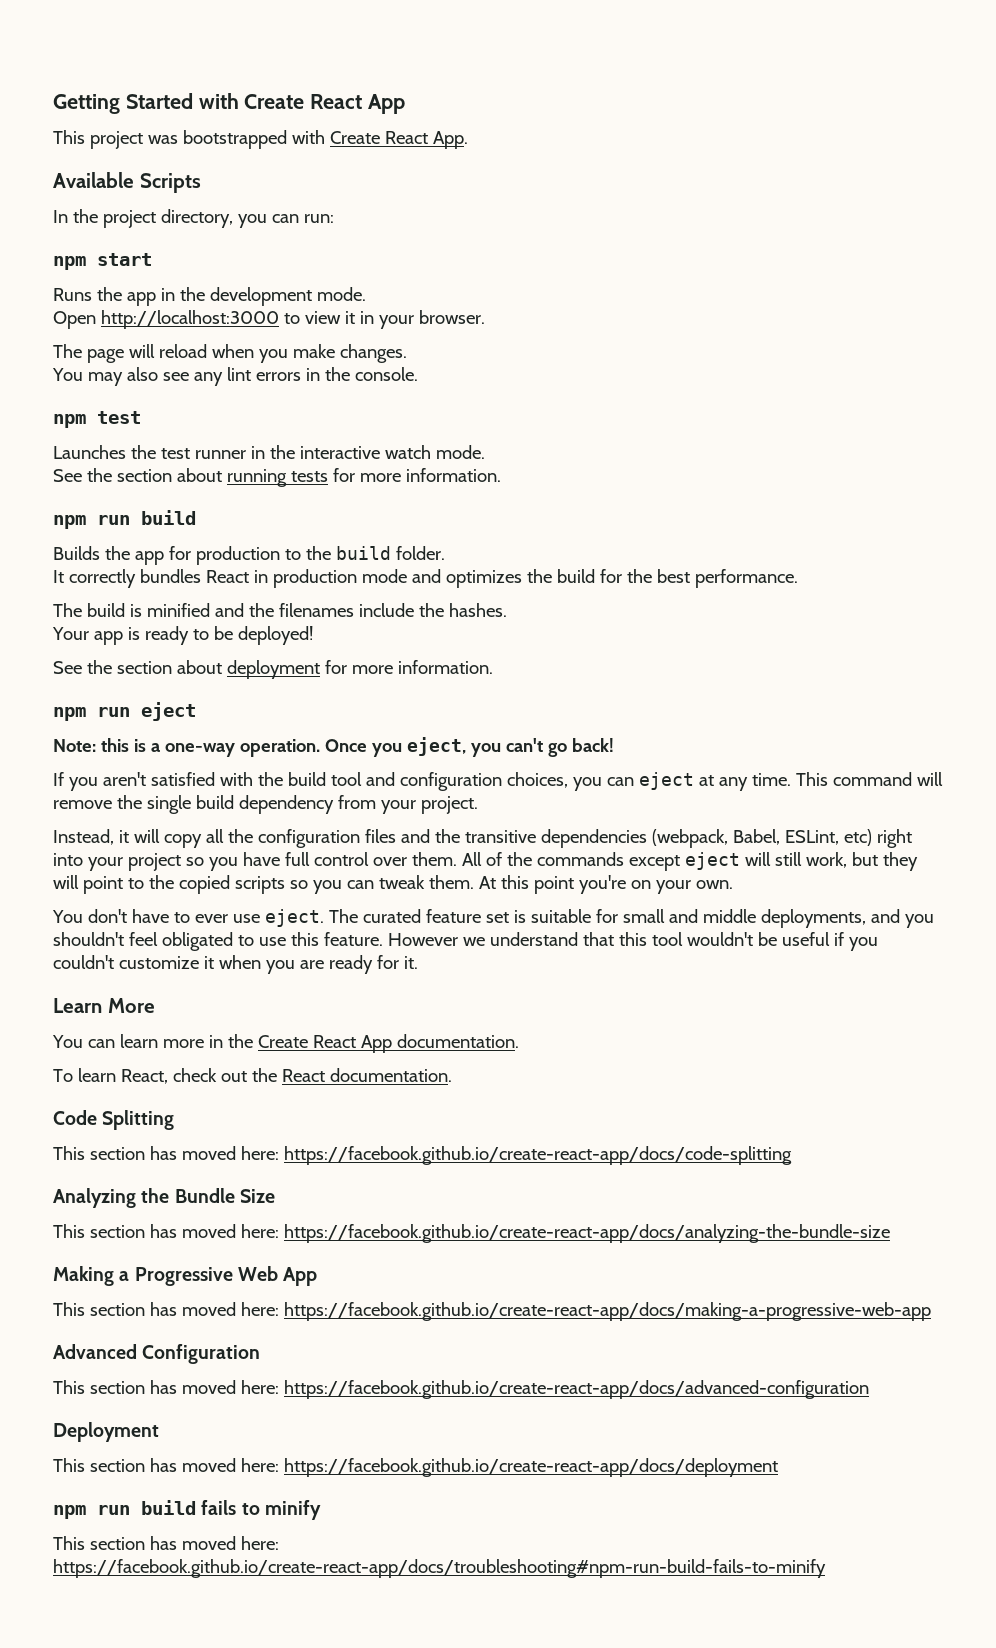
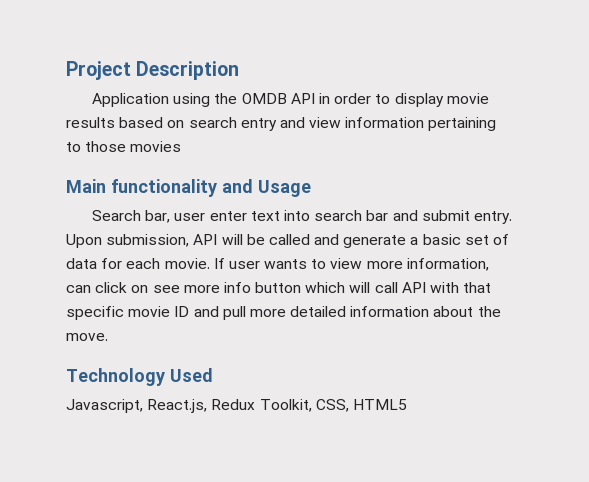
- Getting Started with Create React App
- This project was bootstrapped with Create React App.
- Available Scripts
- In the project directory, you can run:
- npm start
- Runs the app in the development mode.
- Open http://localhost:3000 to view it in your browser.
- The page will reload when you make changes.
- You may also see any lint errors in the console.
- npm test
- Launches the test runner in the interactive watch mode.
- See the section about running tests for more information.
- npm run build
- Builds the app for production to the build folder.
- It correctly bundles React in production mode and optimizes the build for the best performance.
- The build is minified and the filenames include the hashes.
- Your app is ready to be deployed!
- See the section about deployment for more information.
- npm run eject
- Note: this is a one-way operation. Once you eject, you can't go back!
- If you aren't satisfied with the build tool and configuration choices, you can eject at any time. This command will remove the single build dependency from your project.
- Instead, it will copy all the configuration files and the transitive dependencies (webpack, Babel, ESLint, etc) right into your project so you have full control over them. All of the commands except eject will still work, but they will point to the copied scripts so you can tweak them. At this point you're on your own.
- You don't have to ever use eject. The curated feature set is suitable for small and middle deployments, and you shouldn't feel obligated to use this feature. However we understand that this tool wouldn't be useful if you couldn't customize it when you are ready for it.
- Learn More
- You can learn more in the Create React App documentation.
- To learn React, check out the React documentation.
- Code Splitting
- This section has moved here: https://facebook.github.io/create-react-app/docs/code-splitting
- Analyzing the Bundle Size
- This section has moved here: https://facebook.github.io/create-react-app/docs/analyzing-the-bundle-size
- Making a Progressive Web App
- This section has moved here: https://facebook.github.io/create-react-app/docs/making-a-progressive-web-app
- Advanced Configuration
- This section has moved here: https://facebook.github.io/create-react-app/docs/advanced-configuration
- Deployment
- This section has moved here: https://facebook.github.io/create-react-app/docs/deployment
- npm run build fails to minify
- This section has moved here: https://facebook.github.io/create-react-app/docs/troubleshooting#npm-run-build-fails-to-minify
+ Project Description
+ Application using the OMDB API in order to display movie results based on search entry and view information pertaining to those movies
+ Main functionality and Usage
+ Search bar, user enter text into search bar and submit entry. Upon submission, API will be called and generate a basic set of data for each movie. If user wants to view more information, can click on see more info button which will call API with that specific movie ID and pull more detailed information about the move.
+ Technology Used
+ Javascript, React.js, Redux Toolkit, CSS, HTML5

